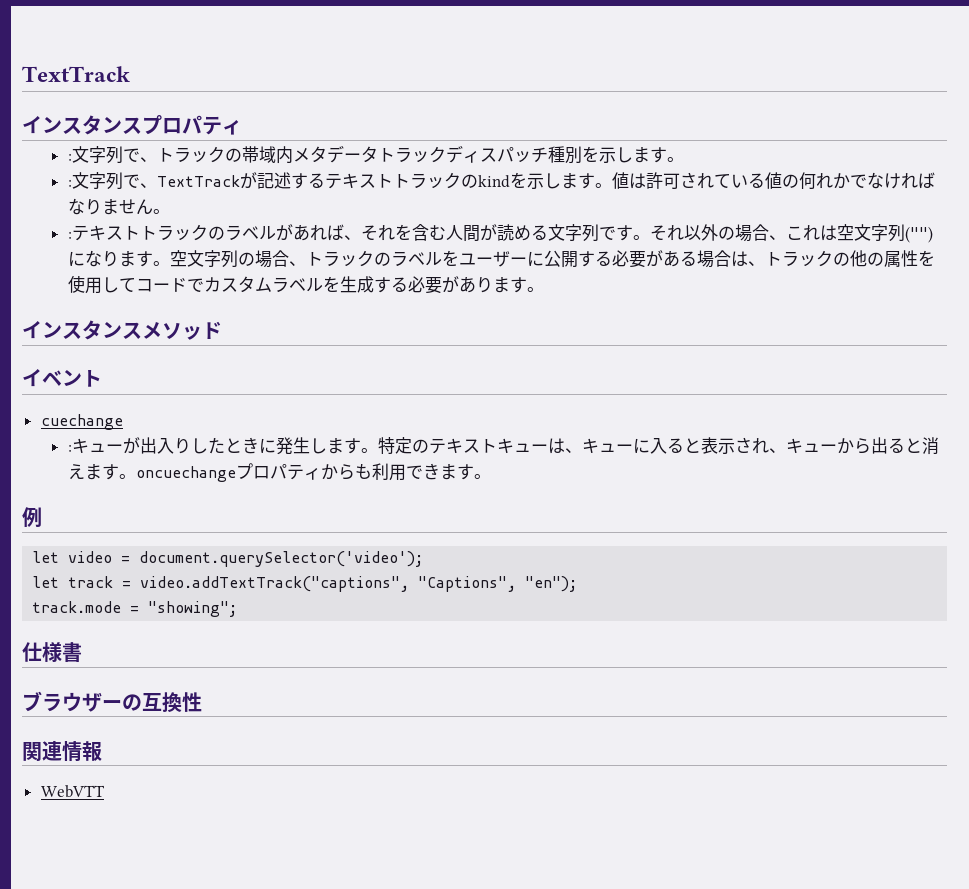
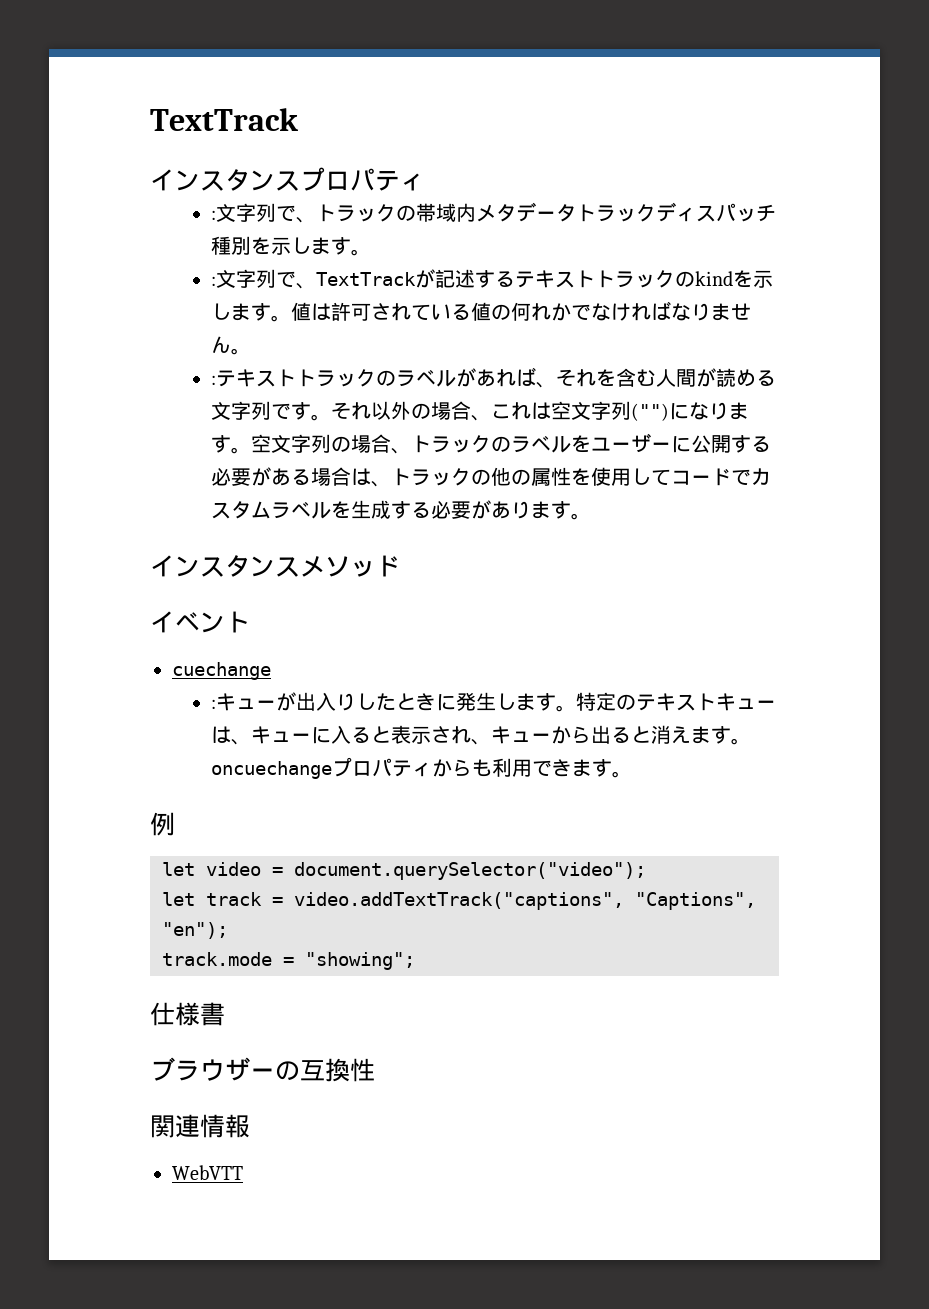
- let video = document.querySelector('video');
+ let video = document.querySelector("video");

